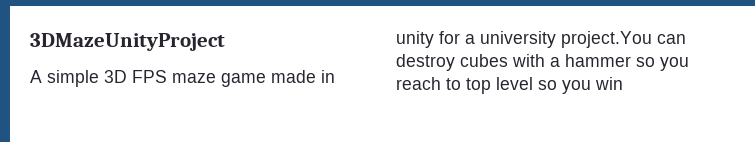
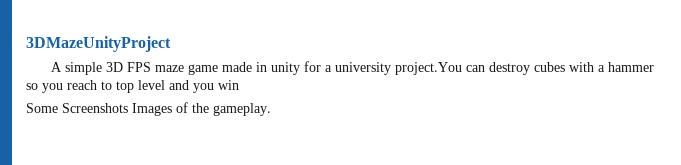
- A simple 3D FPS maze game made in unity for a university project.You can destroy cubes with a hammer so you reach to top level so you win
+ A simple 3D FPS maze game made in unity for a university project.You can destroy cubes with a hammer so you reach to top level and you win
+ Some Screenshots Images of the gameplay.

